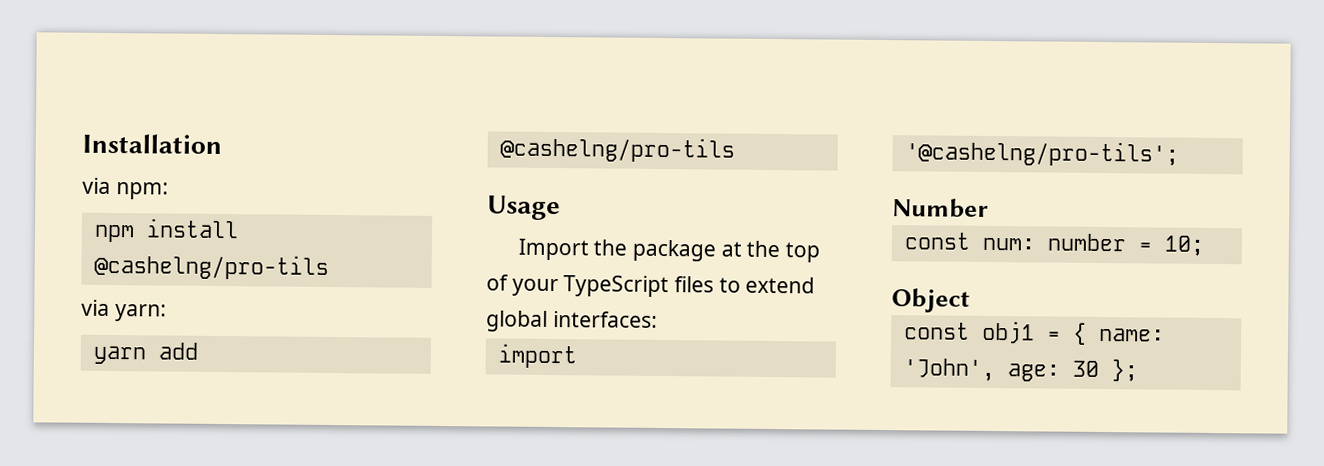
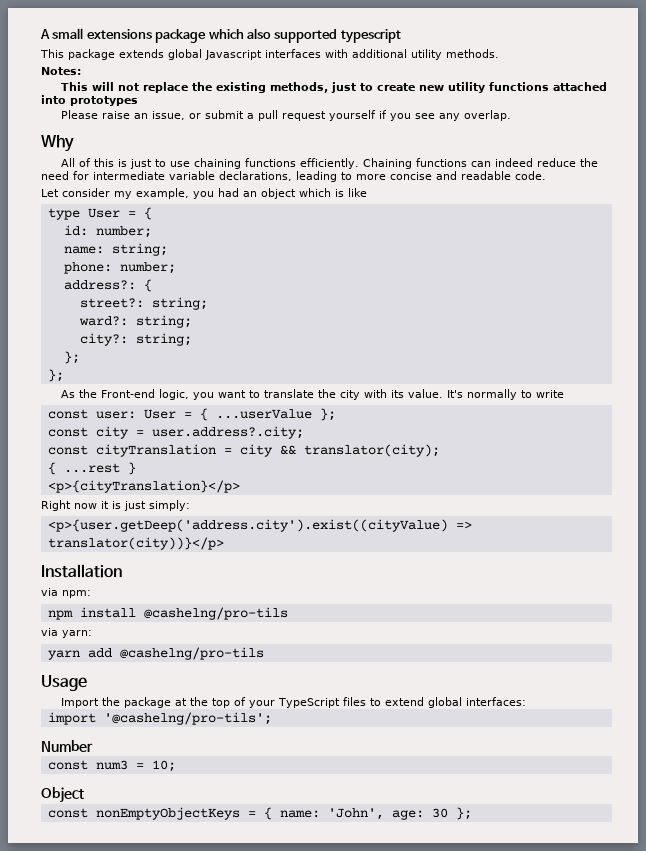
+ A small extensions package which also supported typescript
+ This package extends global Javascript interfaces with additional utility methods.
+ Notes:
+ This will not replace the existing methods, just to create new utility functions attached into prototypes
+ Please raise an issue, or submit a pull request yourself if you see any overlap.
+ Why
+ All of this is just to use chaining functions efficiently. Chaining functions can indeed reduce the need for intermediate variable declarations, leading to more concise and readable code.
+ Let consider my example, you had an object which is like
+ type User = {
+ id: number;
+ name: string;
+ phone: number;
+ address?: {
+ street?: string;
+ ward?: string;
+ city?: string;
+ };
+ };
+ As the Front-end logic, you want to translate the city with its value. It's normally to write
+ const user: User = { ...userValue };
+ const city = user.address?.city;
+ const cityTranslation = city && translator(city);
+ { ...rest }
+ <p>{cityTranslation}</p>
+ Right now it is just simply:
+ <p>{user.getDeep('address.city').exist((cityValue) => translator(city))}</p>
- const num: number = 10;
+ const num3 = 10;
- const obj1 = { name: 'John', age: 30 };
+ const nonEmptyObjectKeys = { name: 'John', age: 30 };

